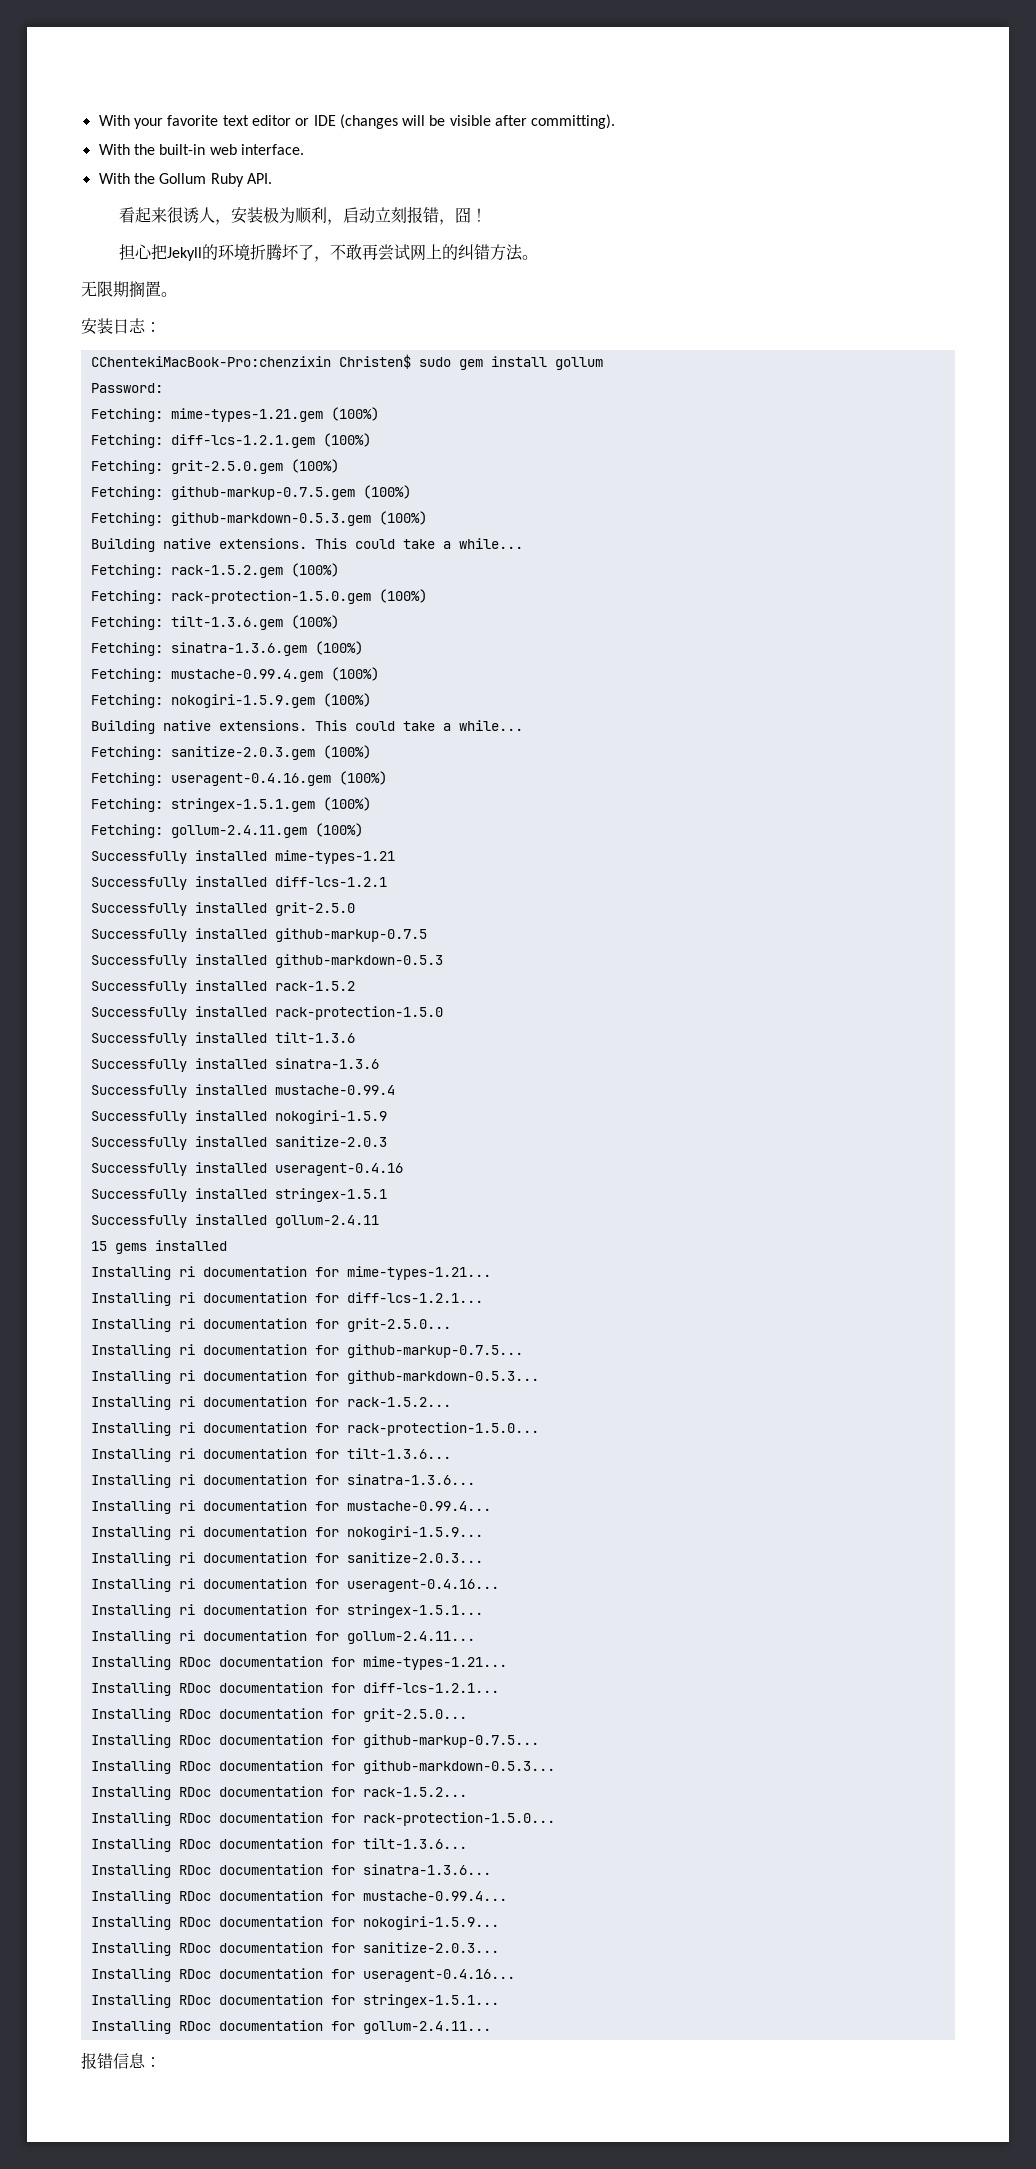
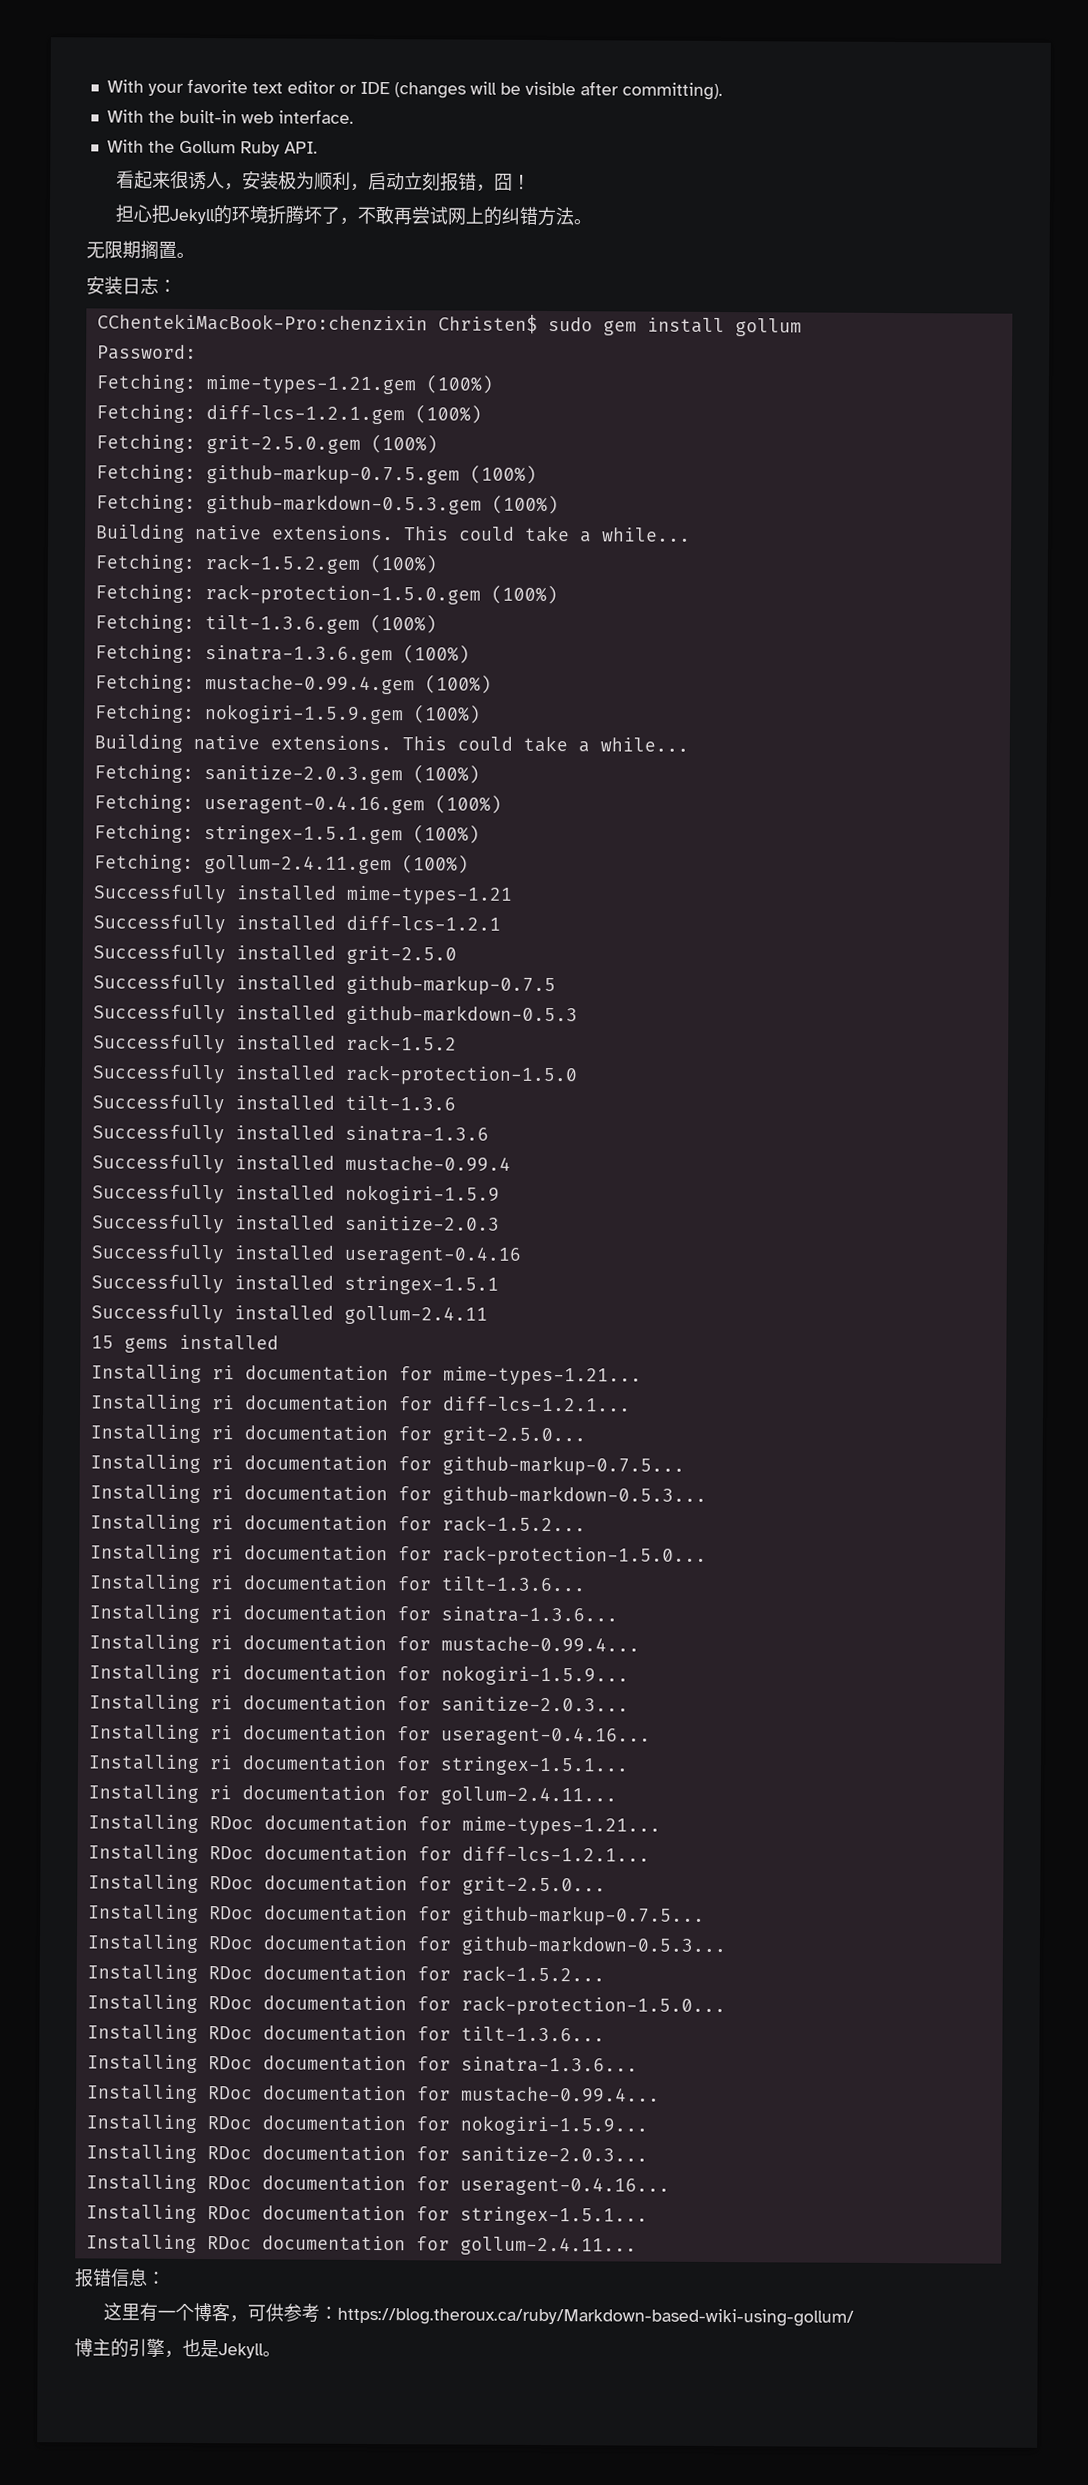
+ 这里有一个博客，可供参考：https://blog.theroux.ca/ruby/Markdown-based-wiki-using-gollum/
+ 博主的引擎，也是Jekyll。

